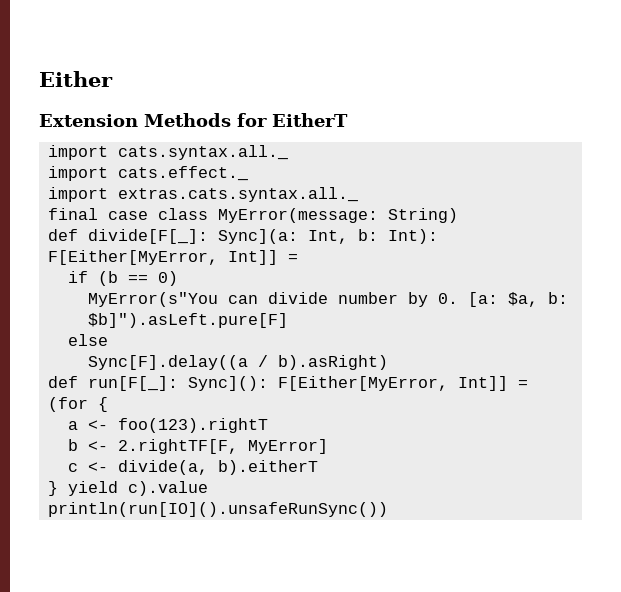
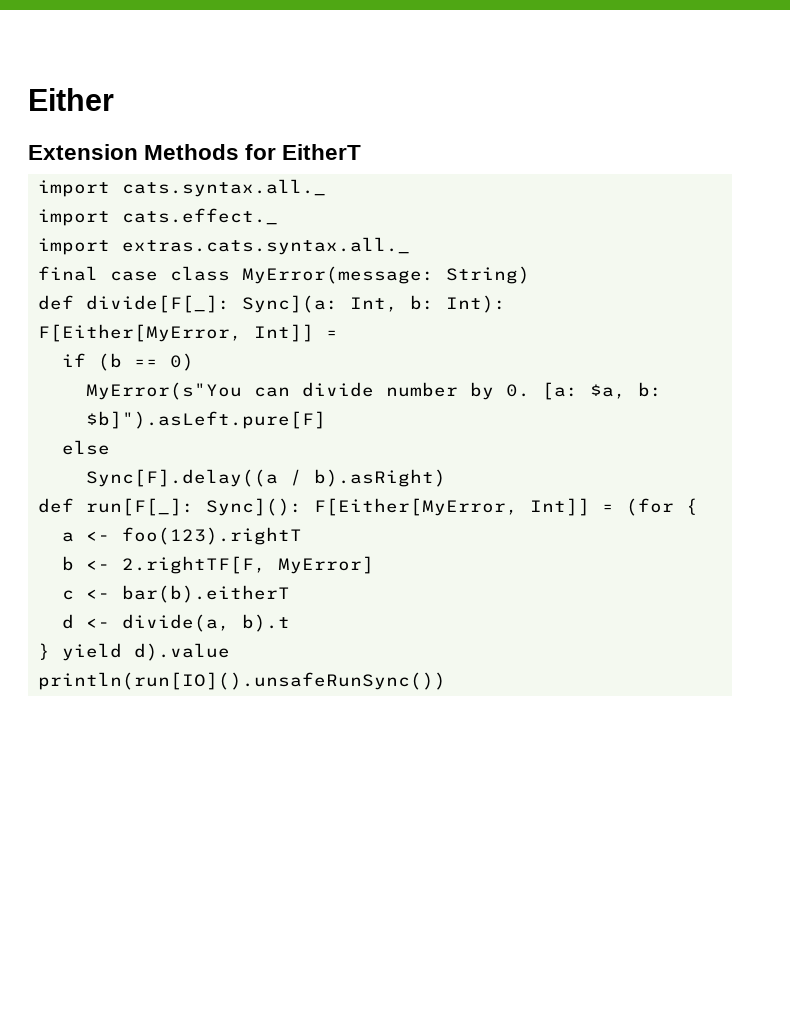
- c <- divide(a, b).eitherT
+ c <- bar(b).eitherT
+ d <- divide(a, b).t
- } yield c).value
+ } yield d).value

